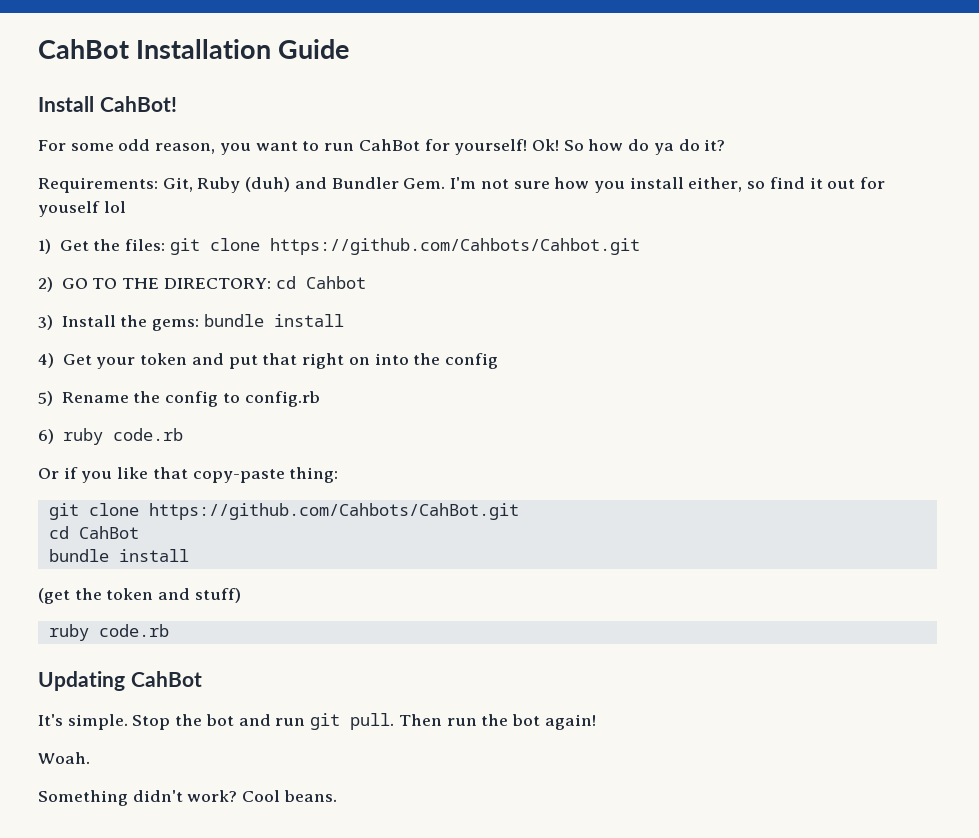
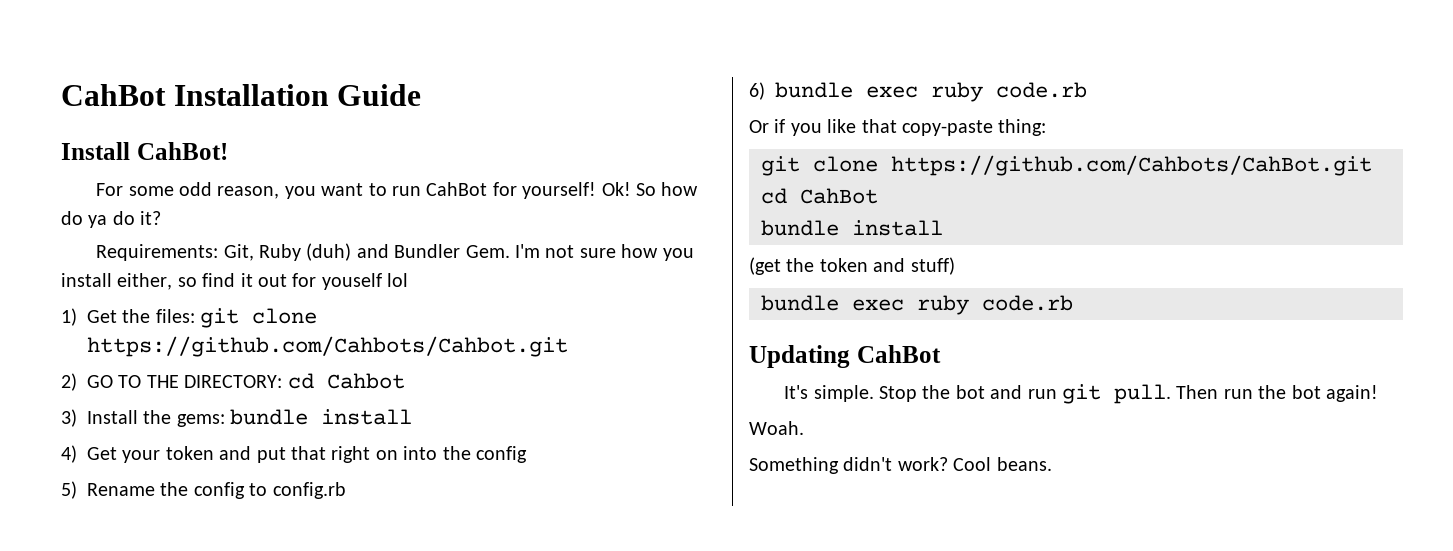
- 6) ruby code.rb
+ 6) bundle exec ruby code.rb
  (get the token and stuff)
- ruby code.rb
+ bundle exec ruby code.rb

